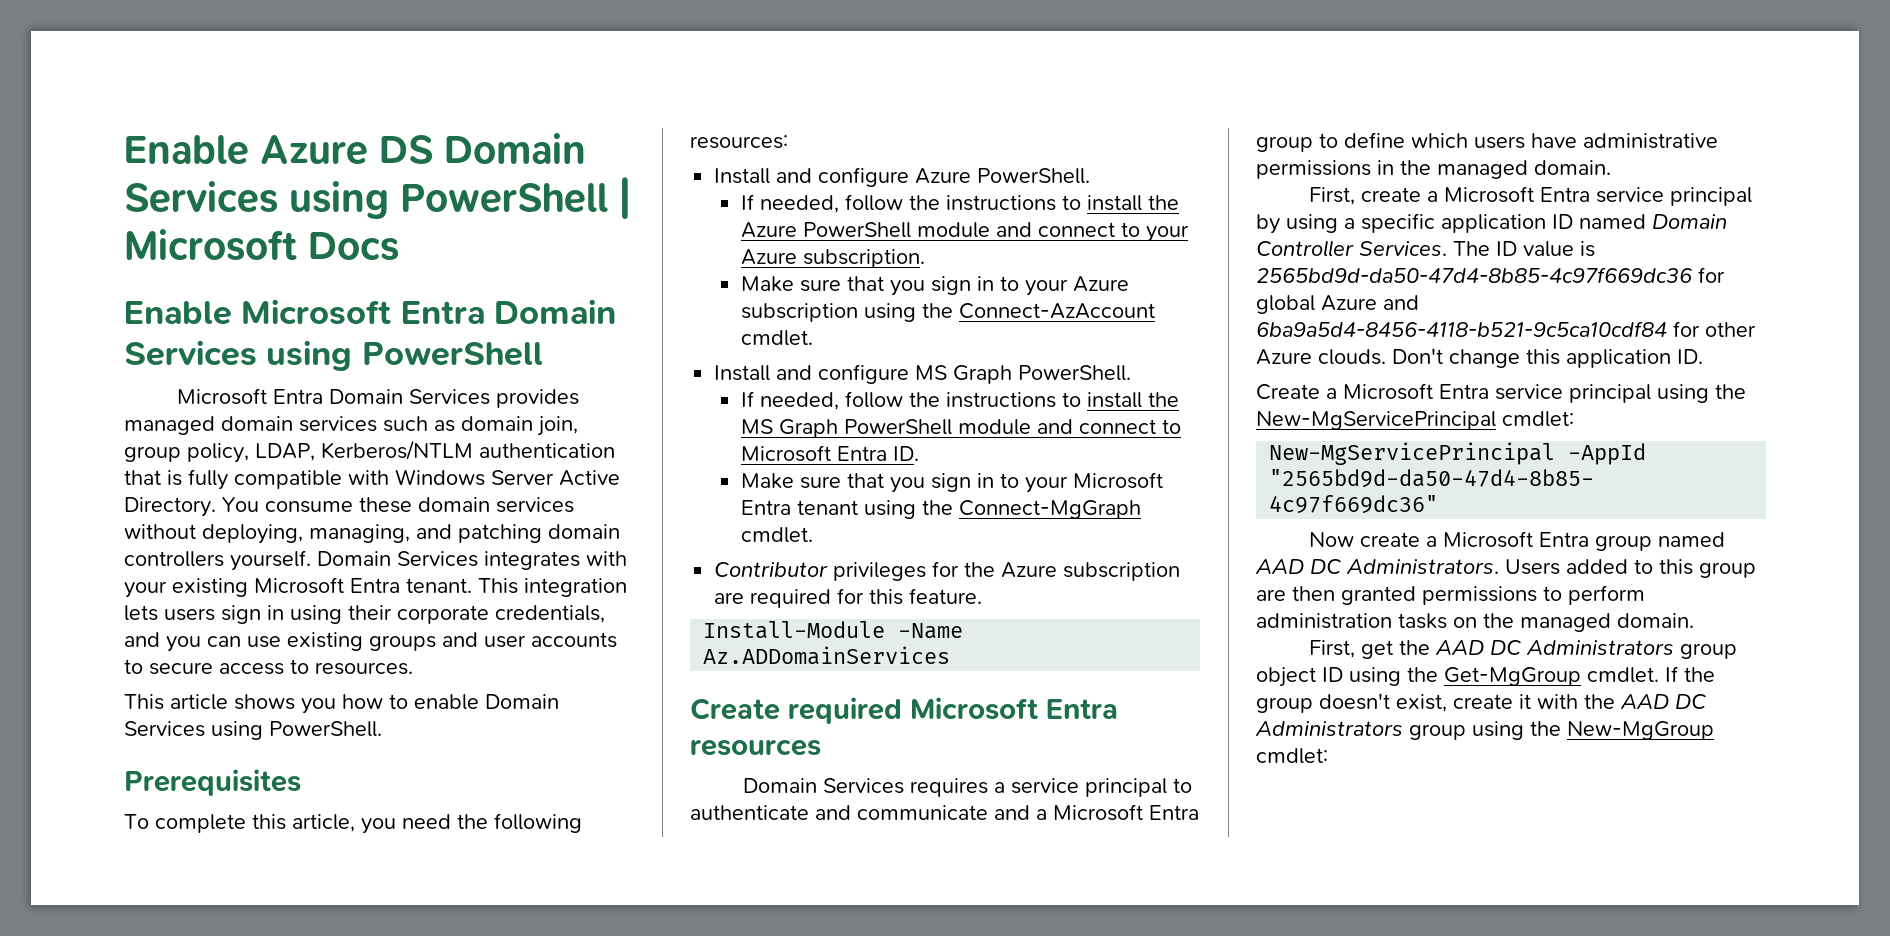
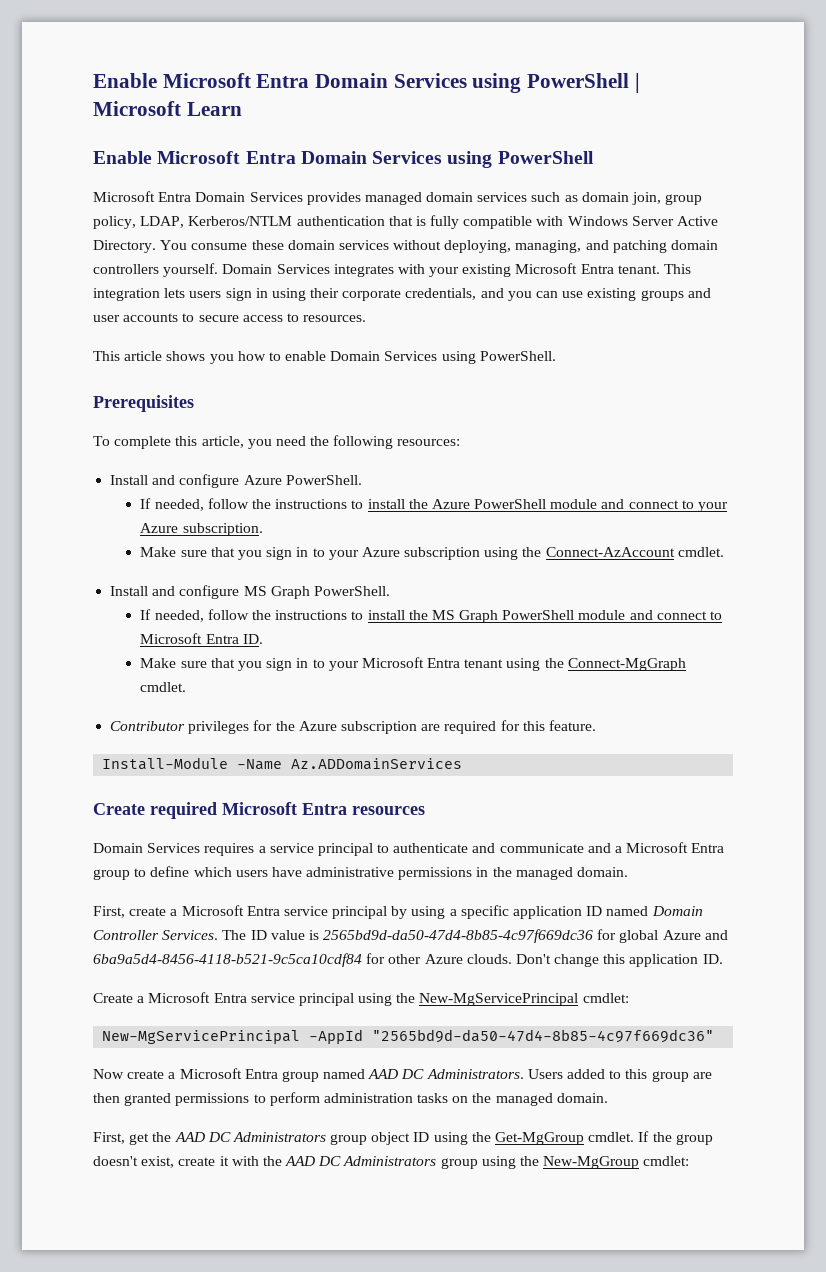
- Enable Azure DS Domain Services using PowerShell | Microsoft Docs
+ Enable Microsoft Entra Domain Services using PowerShell | Microsoft Learn

